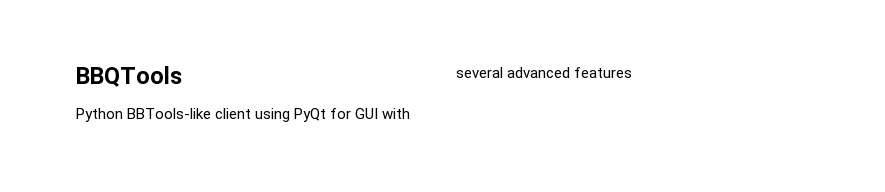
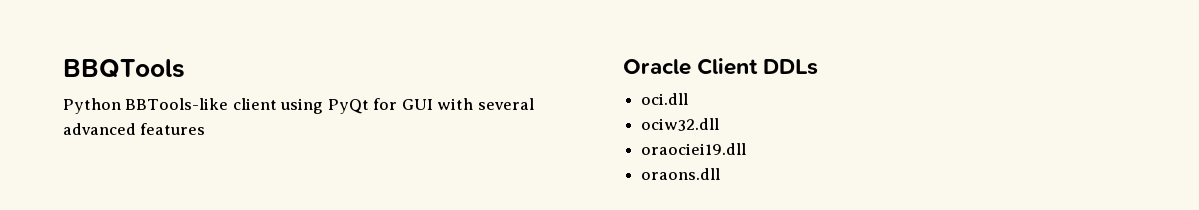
+ Oracle Client DDLs
+ oci.dll
+ ociw32.dll
+ oraociei19.dll
+ oraons.dll

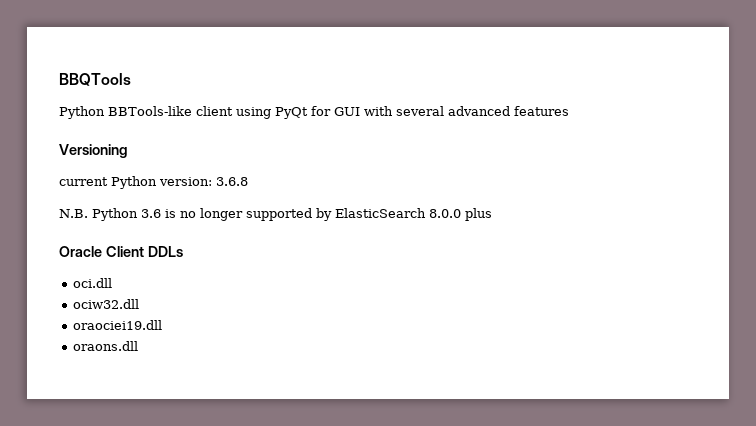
+ Versioning
+ current Python version: 3.6.8
+ N.B. Python 3.6 is no longer supported by ElasticSearch 8.0.0 plus

